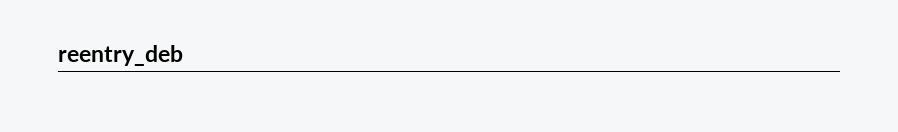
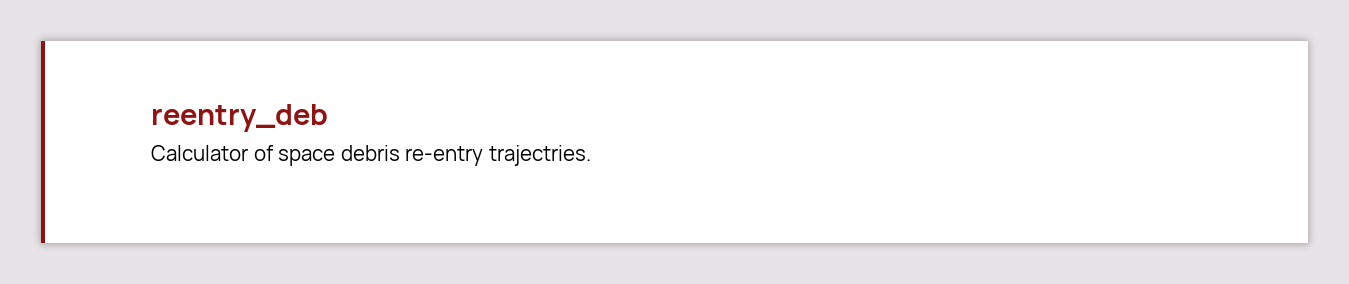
+ Calculator of space debris re-entry trajectries.

